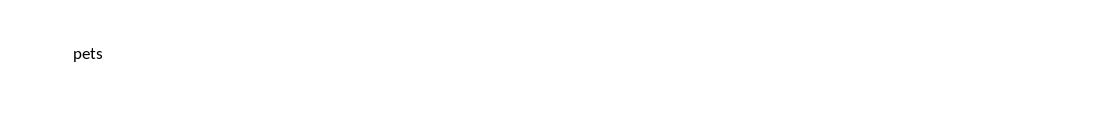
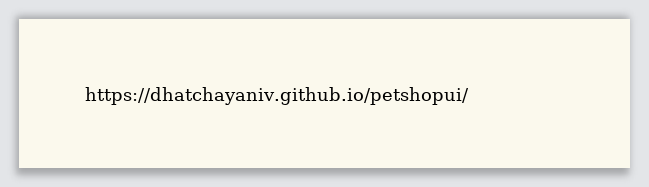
- pets
+ https://dhatchayaniv.github.io/petshopui/

